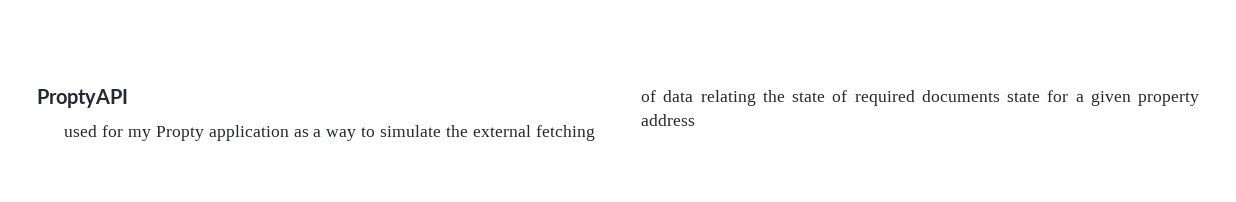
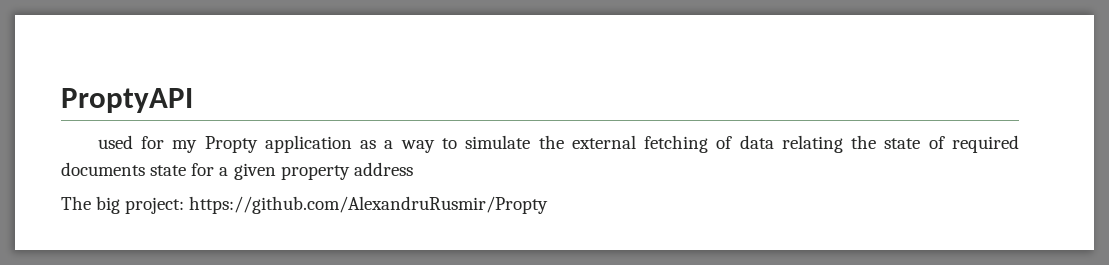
+ The big project: https://github.com/AlexandruRusmir/Propty

